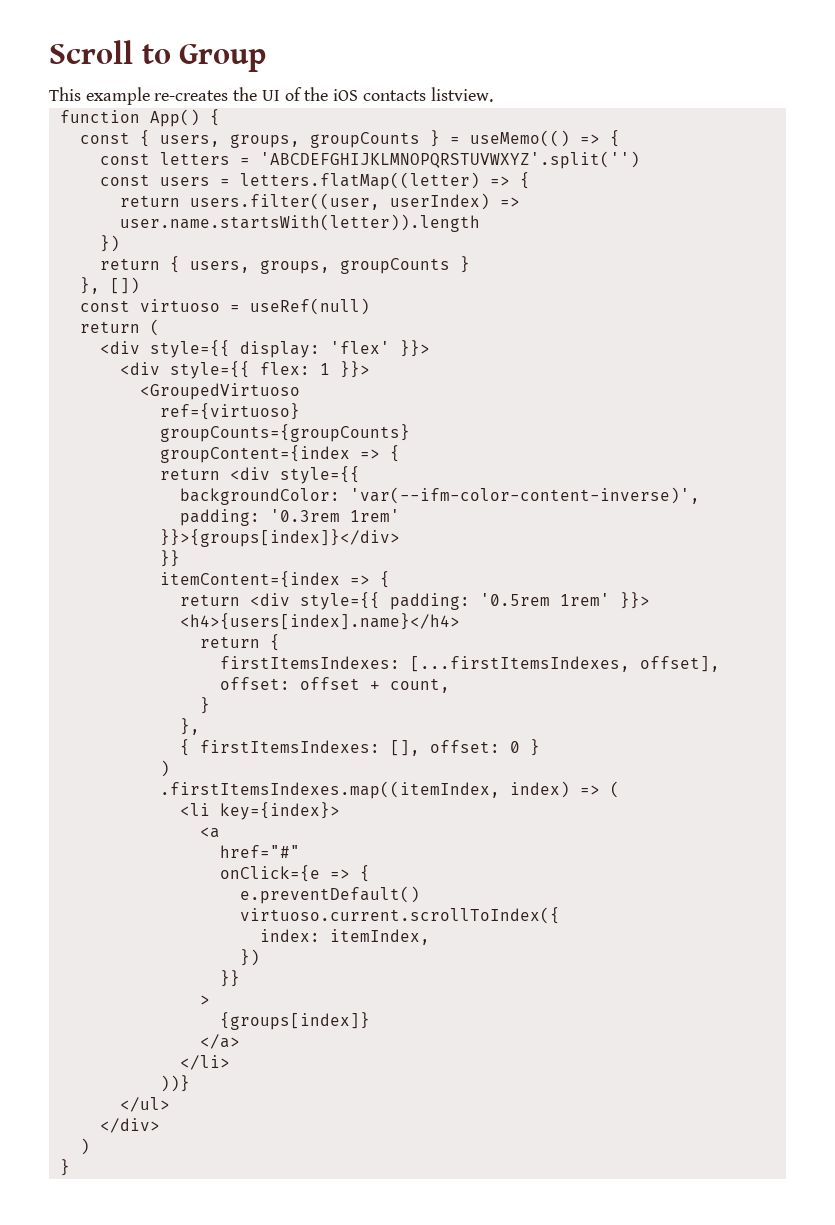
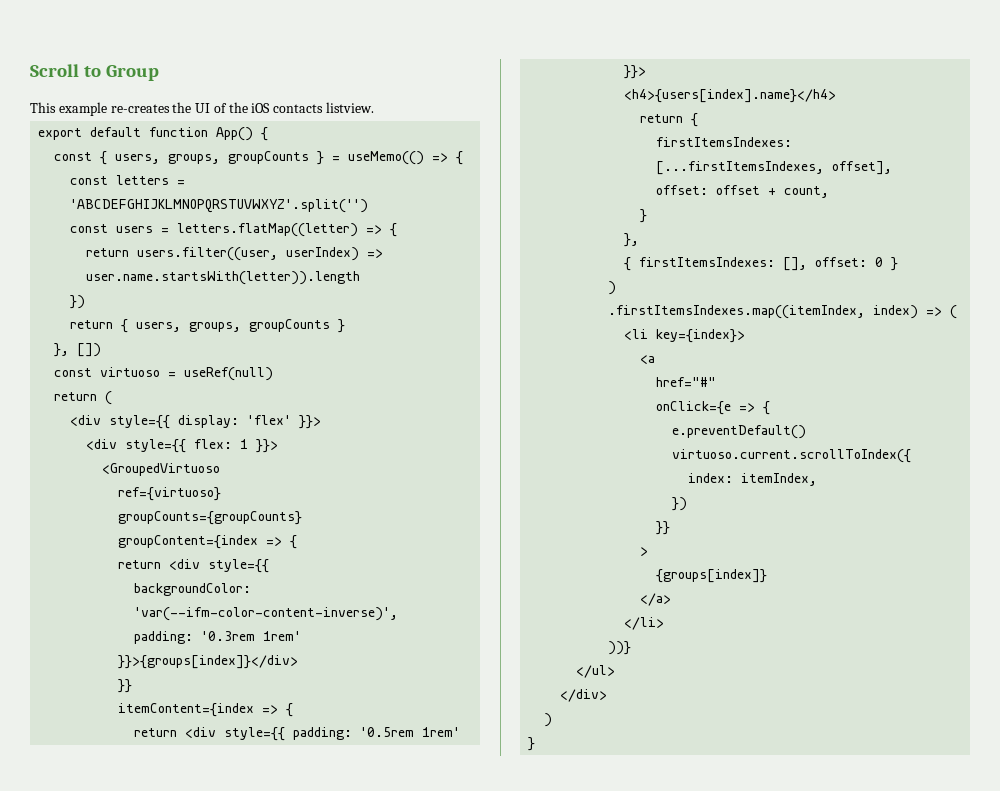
- function App() {
+ export default function App() {

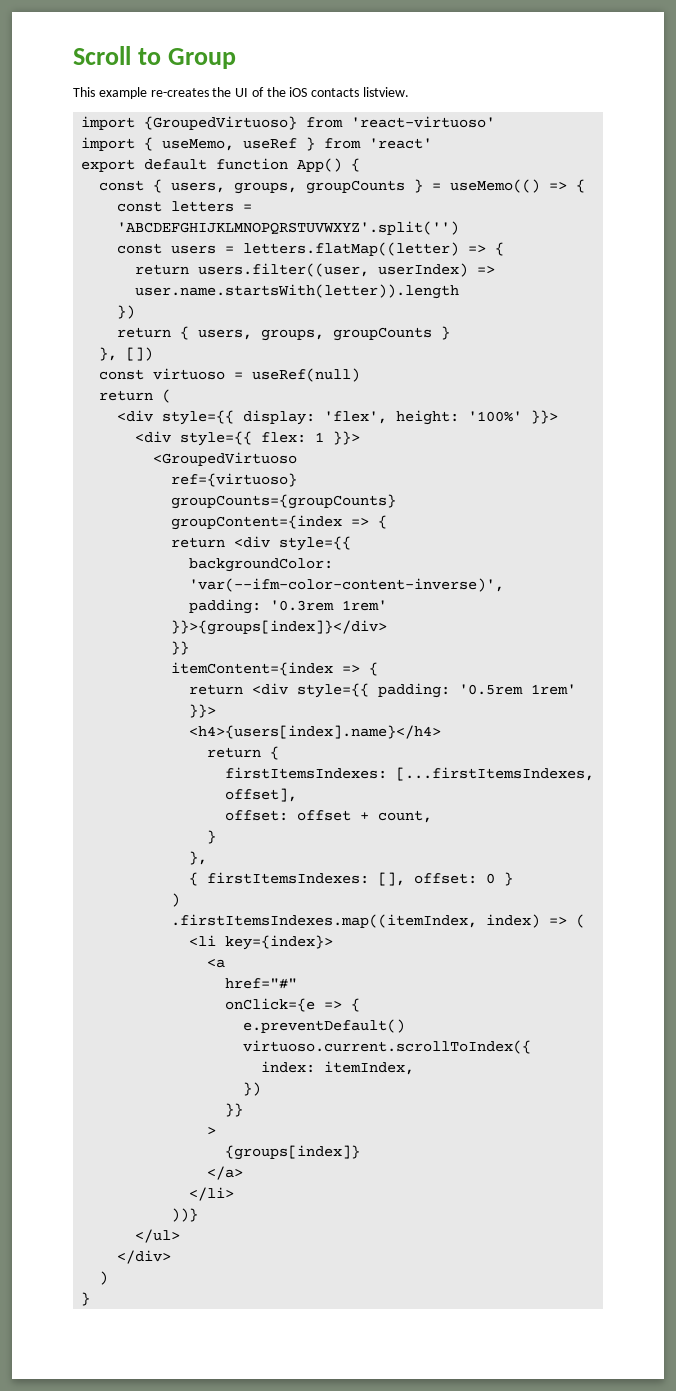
+ import {GroupedVirtuoso} from 'react-virtuoso'
+ import { useMemo, useRef } from 'react'
- <div style={{ display: 'flex' }}>
+ <div style={{ display: 'flex', height: '100%' }}>

